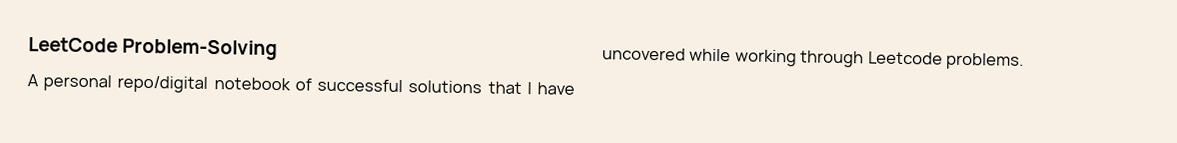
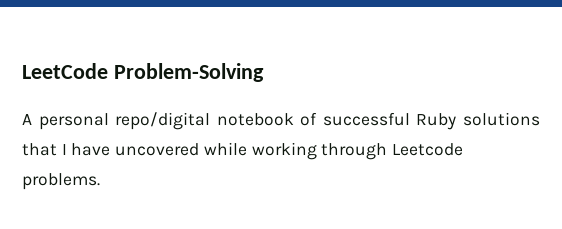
- A personal repo/digital notebook of successful solutions that I have uncovered while working through Leetcode problems.
+ A personal repo/digital notebook of successful Ruby solutions that I have uncovered while working through Leetcode problems.

